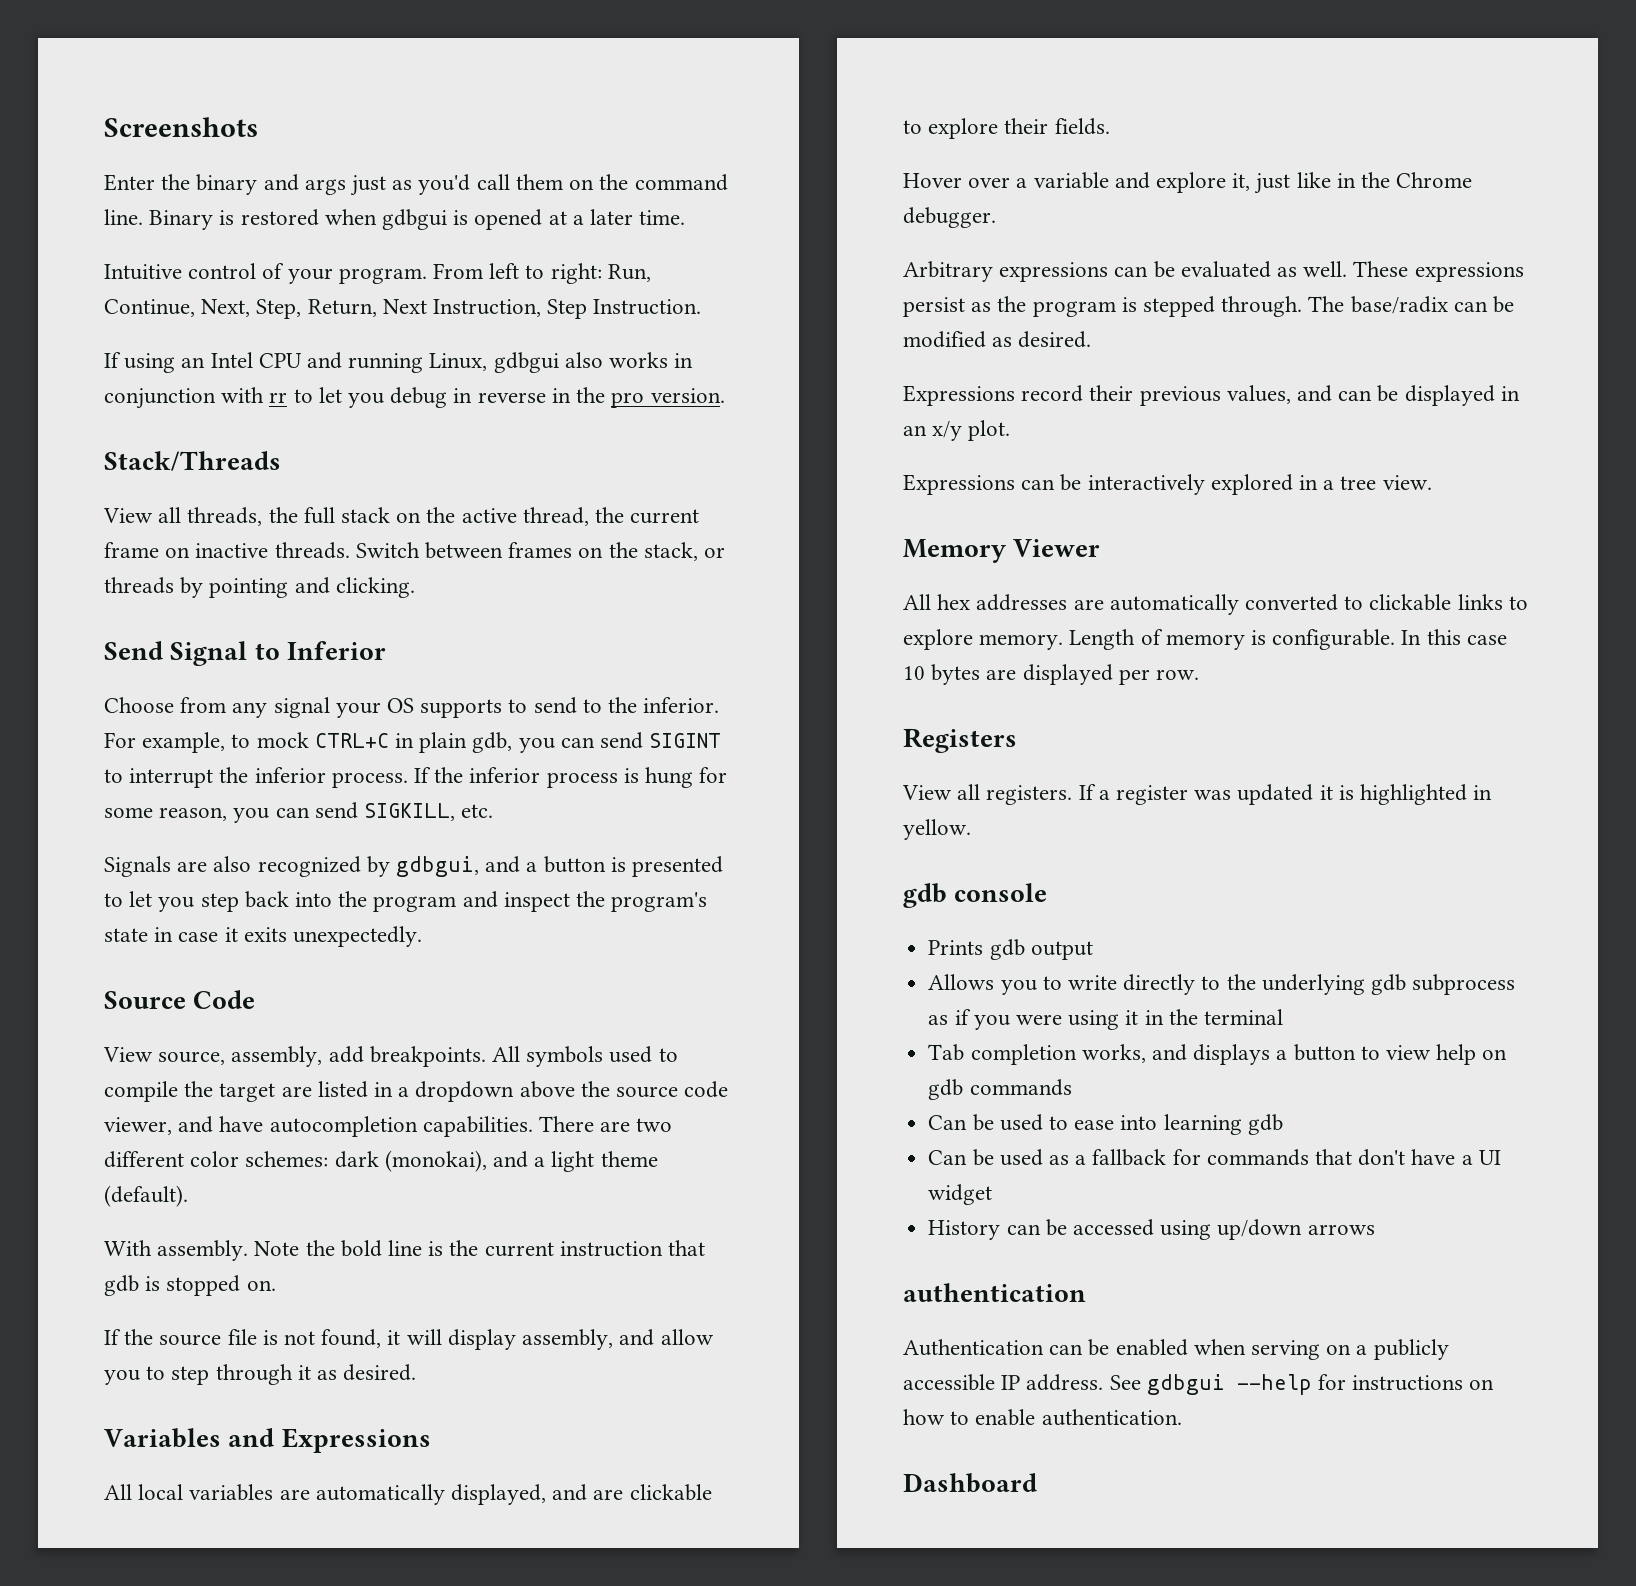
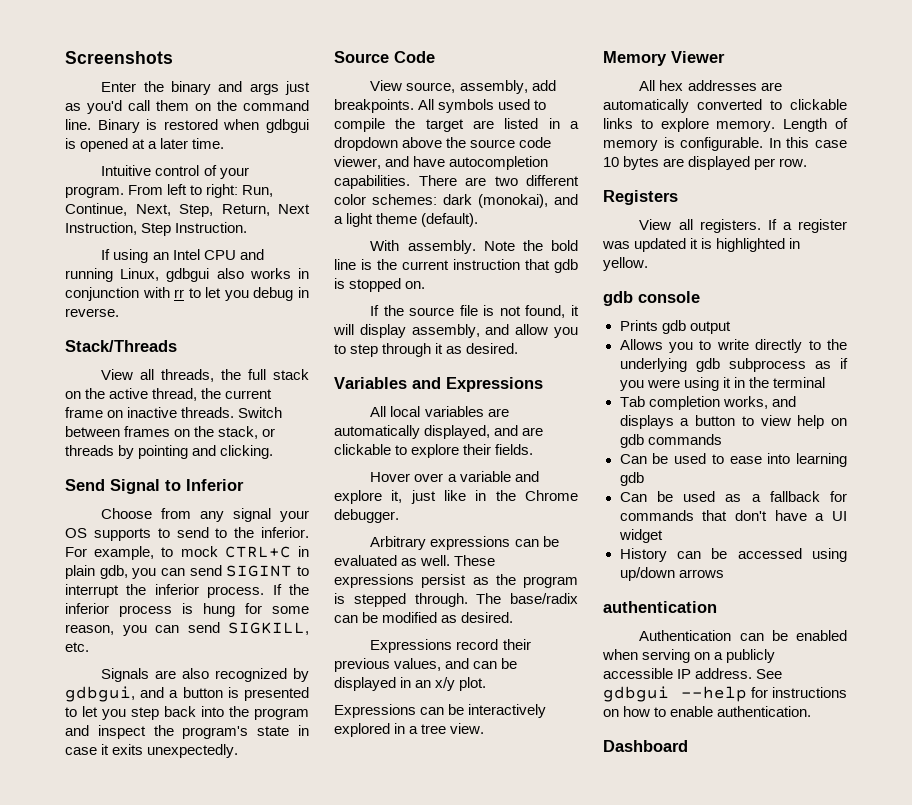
- If using an Intel CPU and running Linux, gdbgui also works in conjunction with rr to let you debug in reverse in the pro version.
+ If using an Intel CPU and running Linux, gdbgui also works in conjunction with rr to let you debug in reverse.

